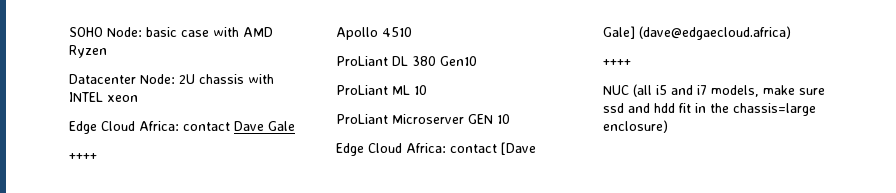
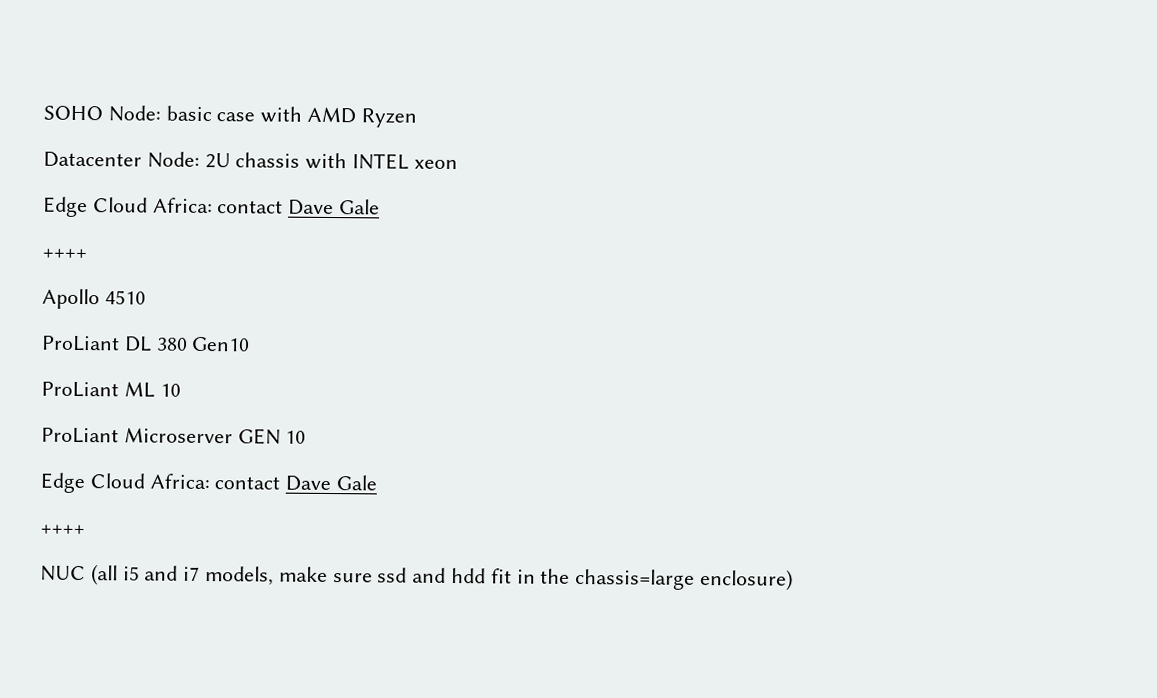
  ProLiant Microserver GEN 10
- Edge Cloud Africa: contact [Dave Gale] (dave@edgaecloud.africa)
+ Edge Cloud Africa: contact Dave Gale

